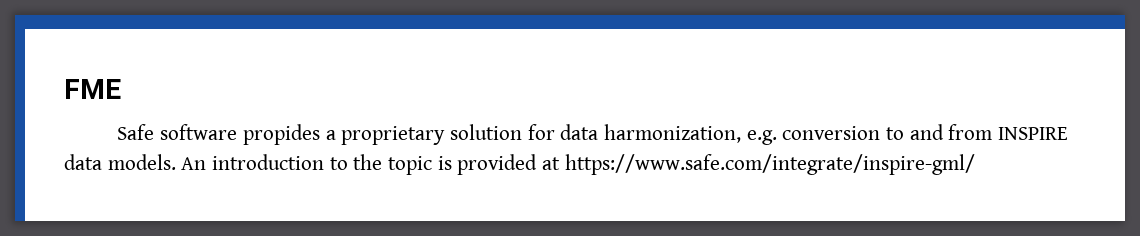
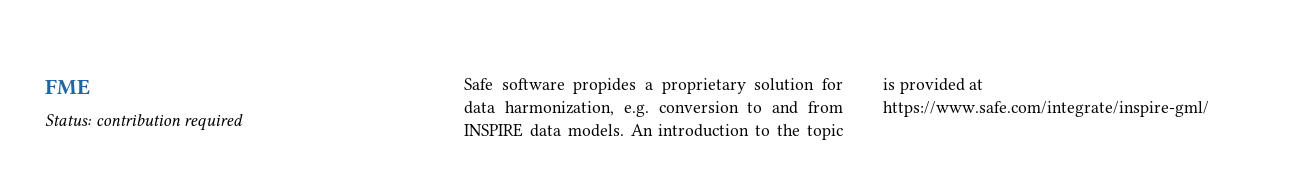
+ Status: contribution required

